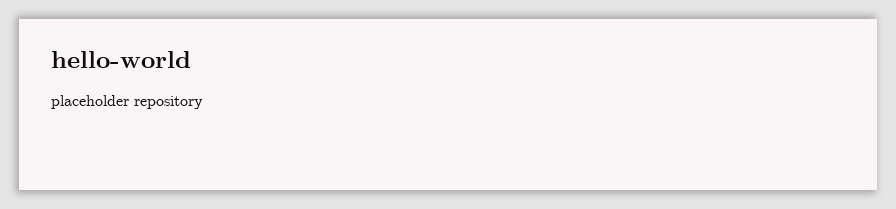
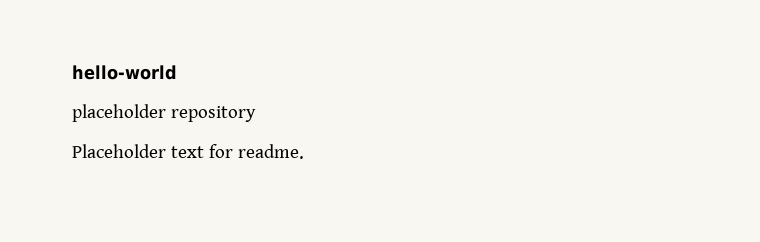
+ Placeholder text for readme.

